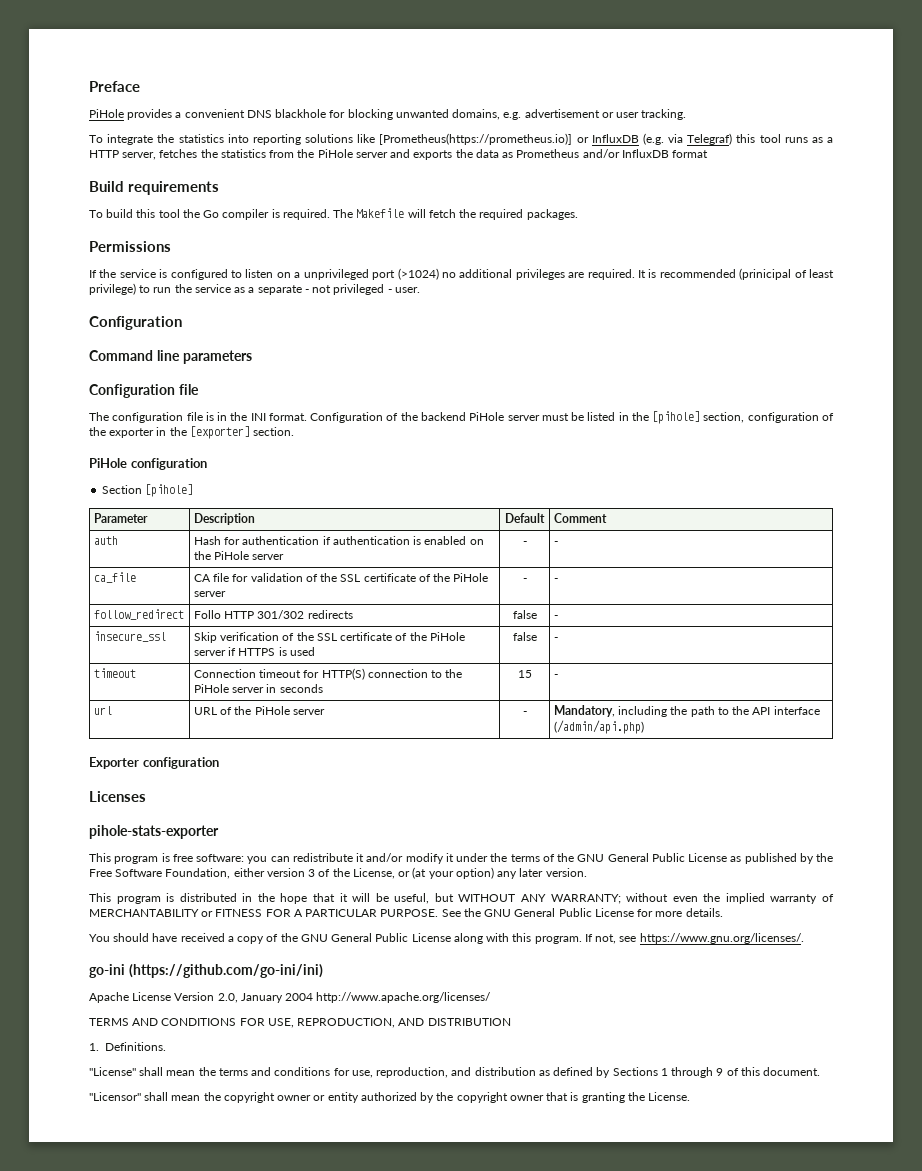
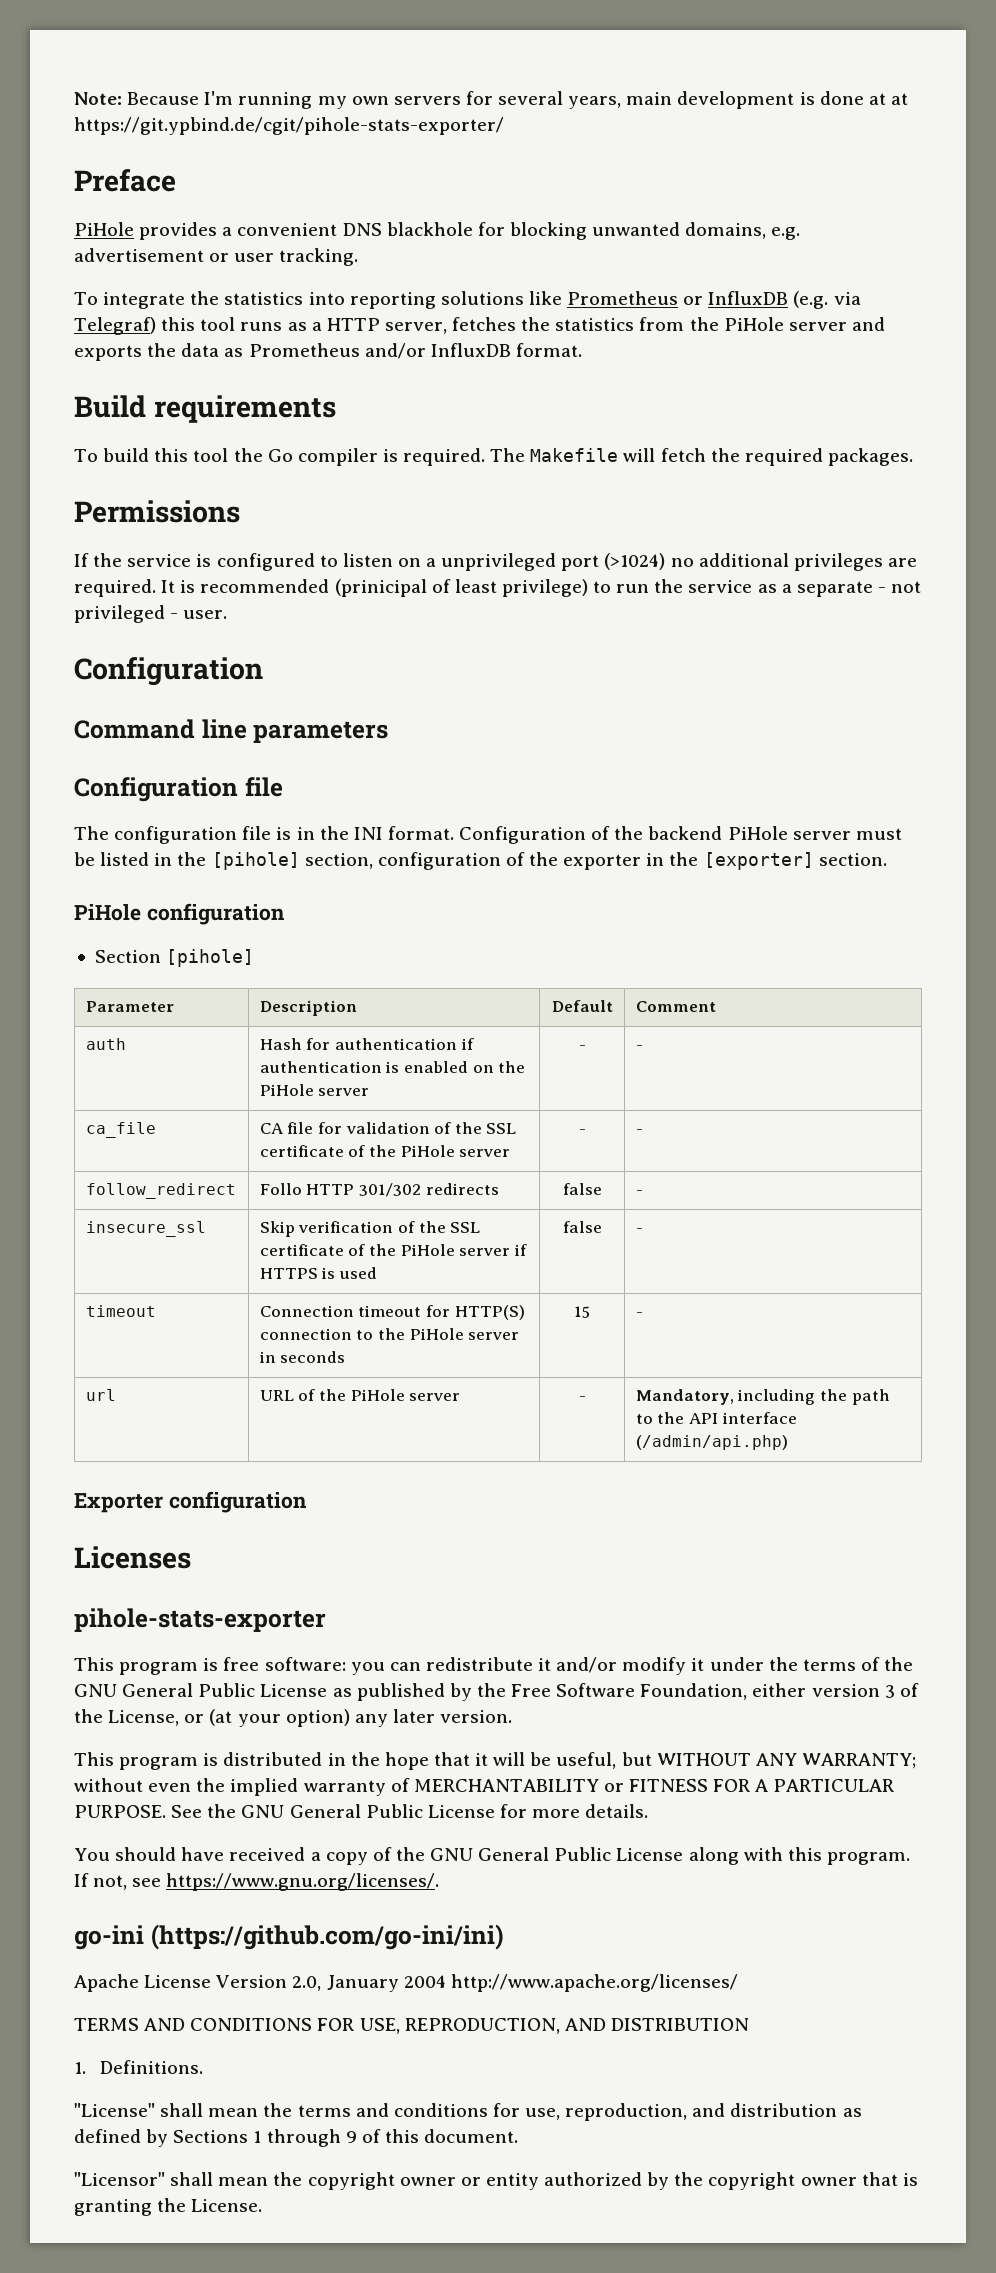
+ Note: Because I'm running my own servers for several years, main development is done at at https://git.ypbind.de/cgit/pihole-stats-exporter/
- To integrate the statistics into reporting solutions like [Prometheus(https://prometheus.io)] or InfluxDB (e.g. via Telegraf) this tool runs as a HTTP server, fetches the statistics from the PiHole server and exports the data as Prometheus and/or InfluxDB format
+ To integrate the statistics into reporting solutions like Prometheus or InfluxDB (e.g. via Telegraf) this tool runs as a HTTP server, fetches the statistics from the PiHole server and exports the data as Prometheus and/or InfluxDB format.

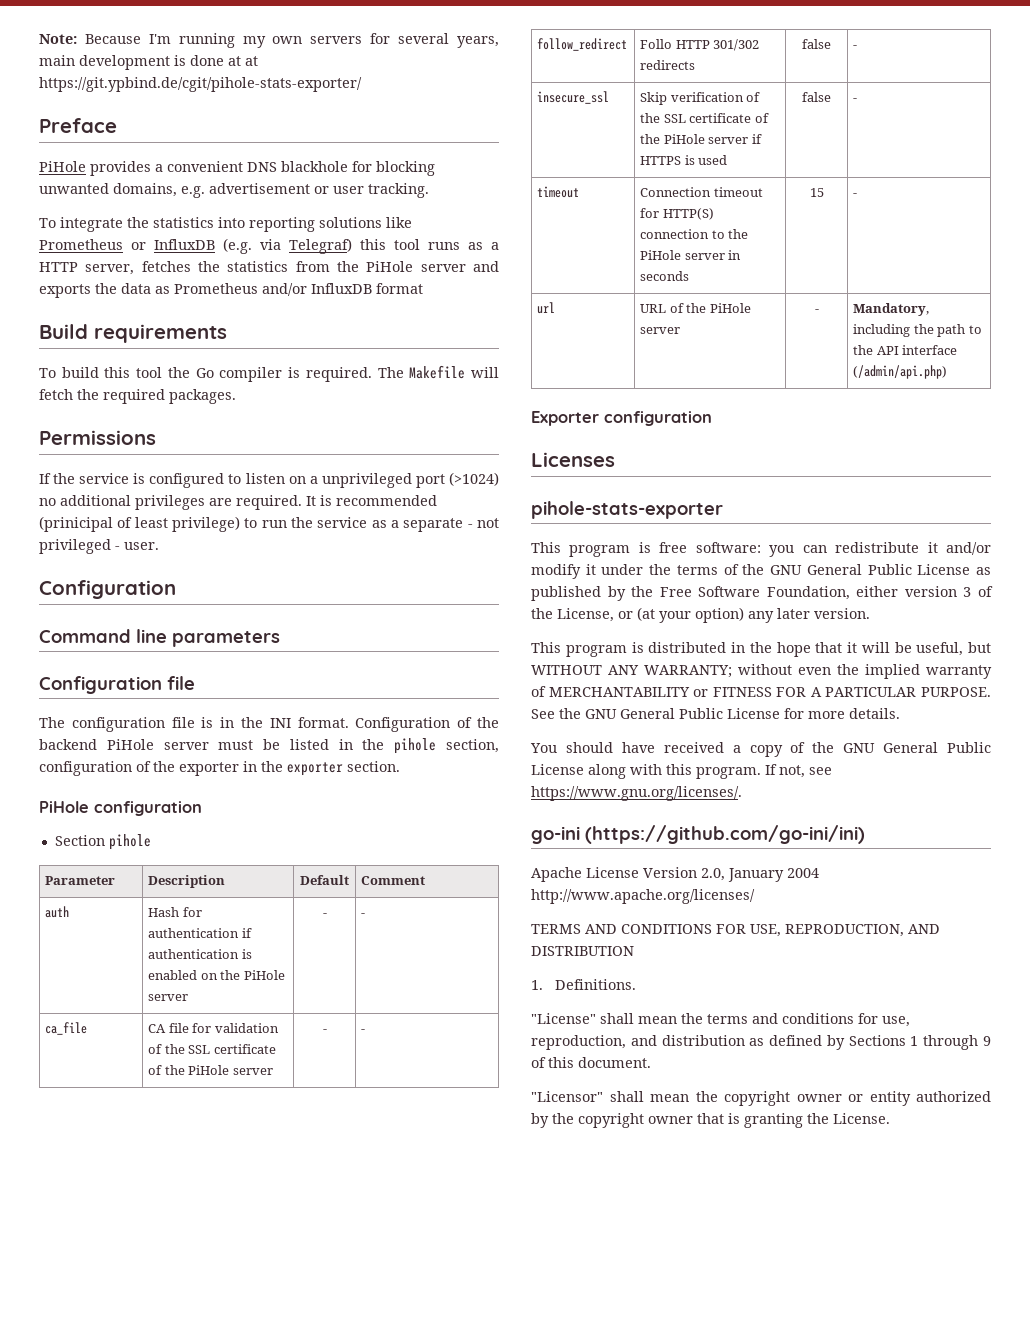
- To integrate the statistics into reporting solutions like Prometheus or InfluxDB (e.g. via Telegraf) this tool runs as a HTTP server, fetches the statistics from the PiHole server and exports the data as Prometheus and/or InfluxDB format.
+ To integrate the statistics into reporting solutions like Prometheus or InfluxDB (e.g. via Telegraf) this tool runs as a HTTP server, fetches the statistics from the PiHole server and exports the data as Prometheus and/or InfluxDB format
- Configuration of the backend PiHole server must be listed in the [pihole] section, configuration of the exporter in the [exporter] section.
+ Configuration of the backend PiHole server must be listed in the pihole section, configuration of the exporter in the exporter section.
- Section [pihole]
+ Section pihole

